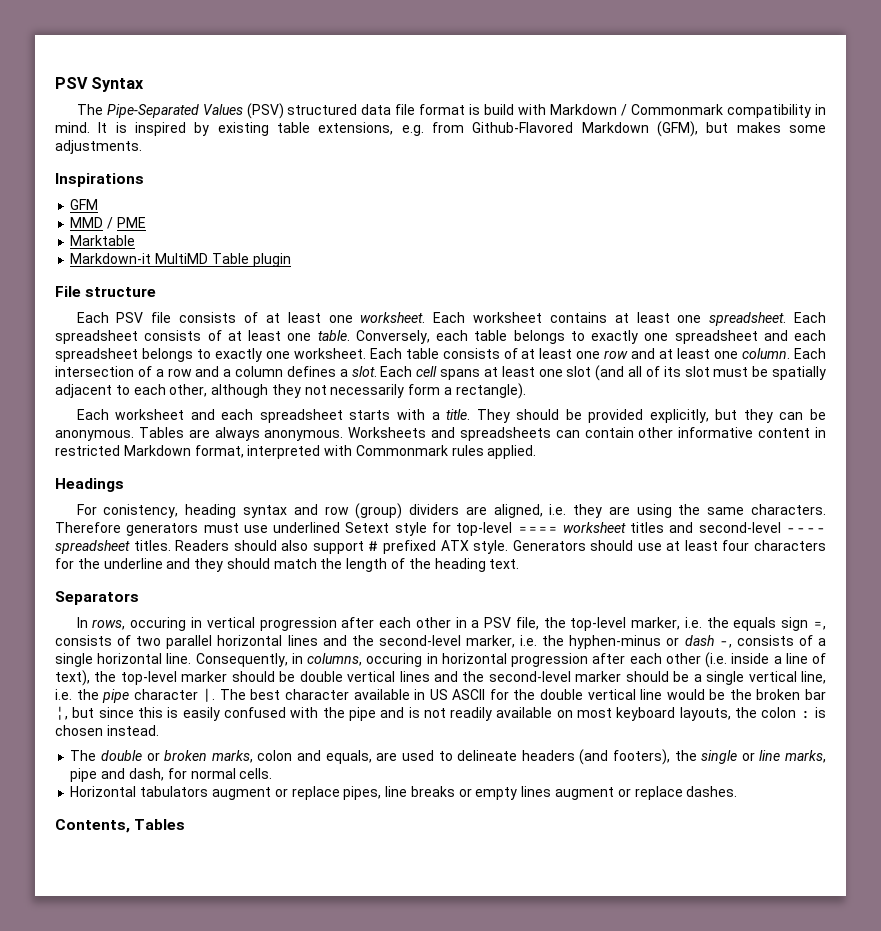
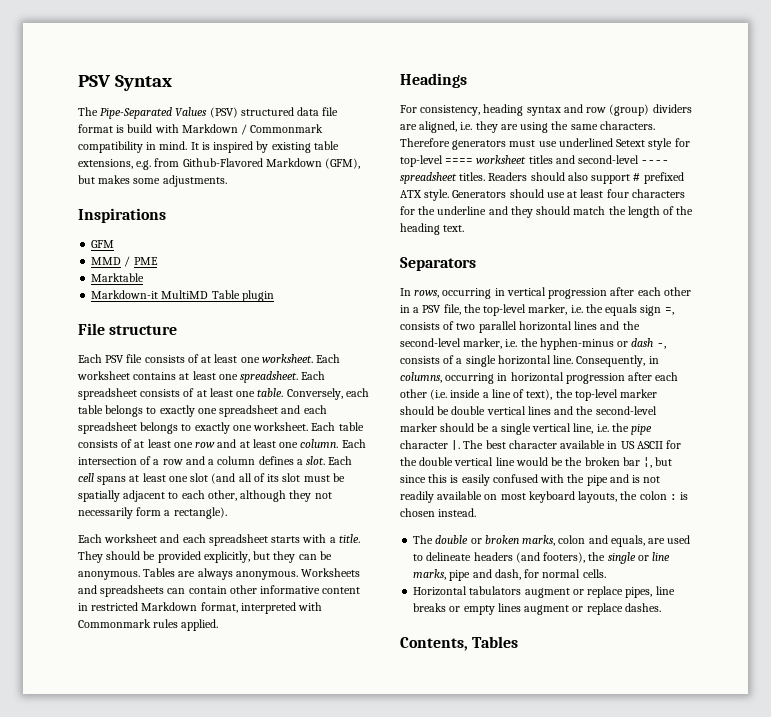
- For conistency, heading syntax and row (group) dividers are aligned, i.e. they are using the same characters.
+ For consistency, heading syntax and row (group) dividers are aligned, i.e. they are using the same characters.
- In rows, occuring in vertical progression after each other in a PSV file, the top-level marker, i.e. the equals sign =, consists of two parallel horizontal lines and the second-level marker, i.e. the hyphen-minus or dash -, consists of a single horizontal line.
+ In rows, occurring in vertical progression after each other in a PSV file, the top-level marker, i.e. the equals sign =, consists of two parallel horizontal lines and the second-level marker, i.e. the hyphen-minus or dash -, consists of a single horizontal line.
- Consequently, in columns, occuring in horizontal progression after each other (i.e. inside a line of text), the top-level marker should be double vertical lines and the second-level marker should be a single vertical line, i.e. the pipe character |.
+ Consequently, in columns, occurring in horizontal progression after each other (i.e. inside a line of text), the top-level marker should be double vertical lines and the second-level marker should be a single vertical line, i.e. the pipe character |.

